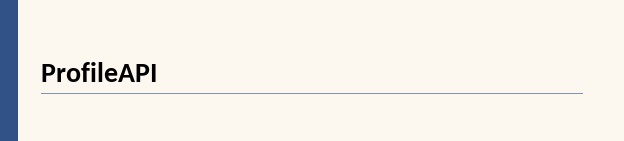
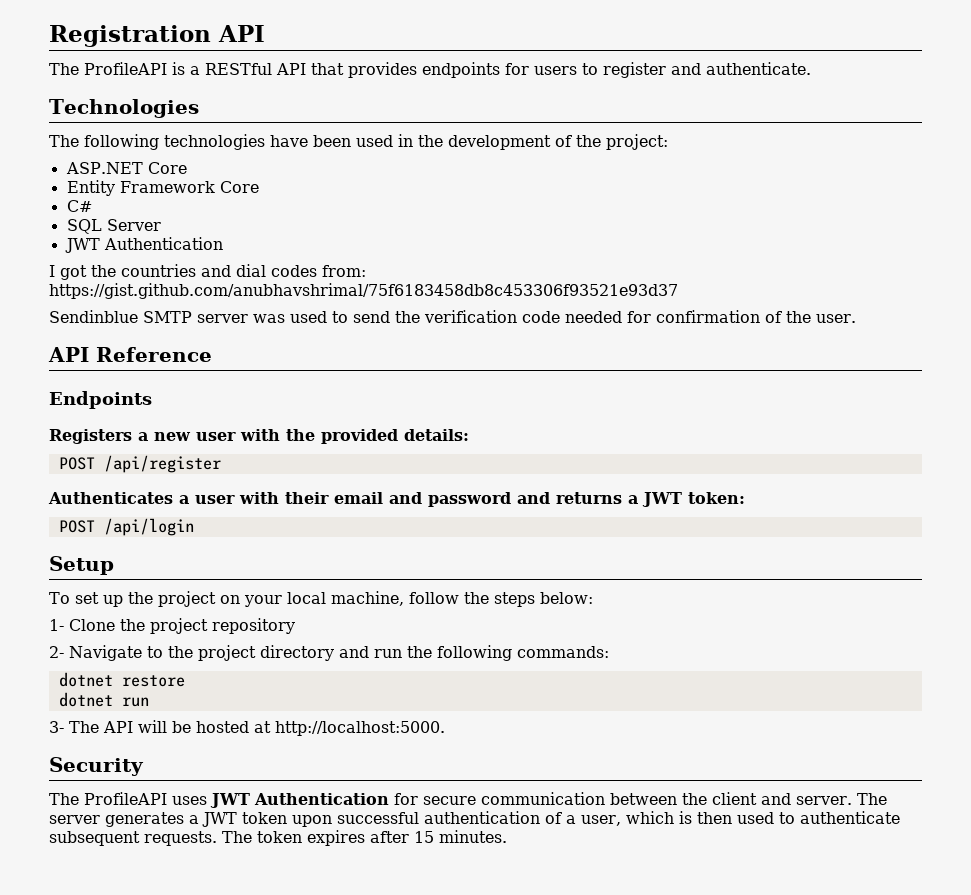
- ProfileAPI
+ Registration API
+ The ProfileAPI is a RESTful API that provides endpoints for users to register and authenticate.
+ Technologies
+ The following technologies have been used in the development of the project:
+ ASP.NET Core
+ Entity Framework Core
+ C#
+ SQL Server
+ JWT Authentication
+ I got the countries and dial codes from: https://gist.github.com/anubhavshrimal/75f6183458db8c453306f93521e93d37
+ Sendinblue SMTP server was used to send the verification code needed for confirmation of the user.
+ API Reference
+ Endpoints
+ Registers a new user with the provided details:
+ POST /api/register
+ Authenticates a user with their email and password and returns a JWT token:
+ POST /api/login
+ Setup
+ To set up the project on your local machine, follow the steps below:
+ 1- Clone the project repository
+ 2- Navigate to the project directory and run the following commands:
+ dotnet restore
+ dotnet run
+ 3- The API will be hosted at http://localhost:5000.
+ Security
+ The ProfileAPI uses JWT Authentication for secure communication between the client and server. The server generates a JWT token upon successful authentication of a user, which is then used to authenticate subsequent requests. The token expires after 15 minutes.

